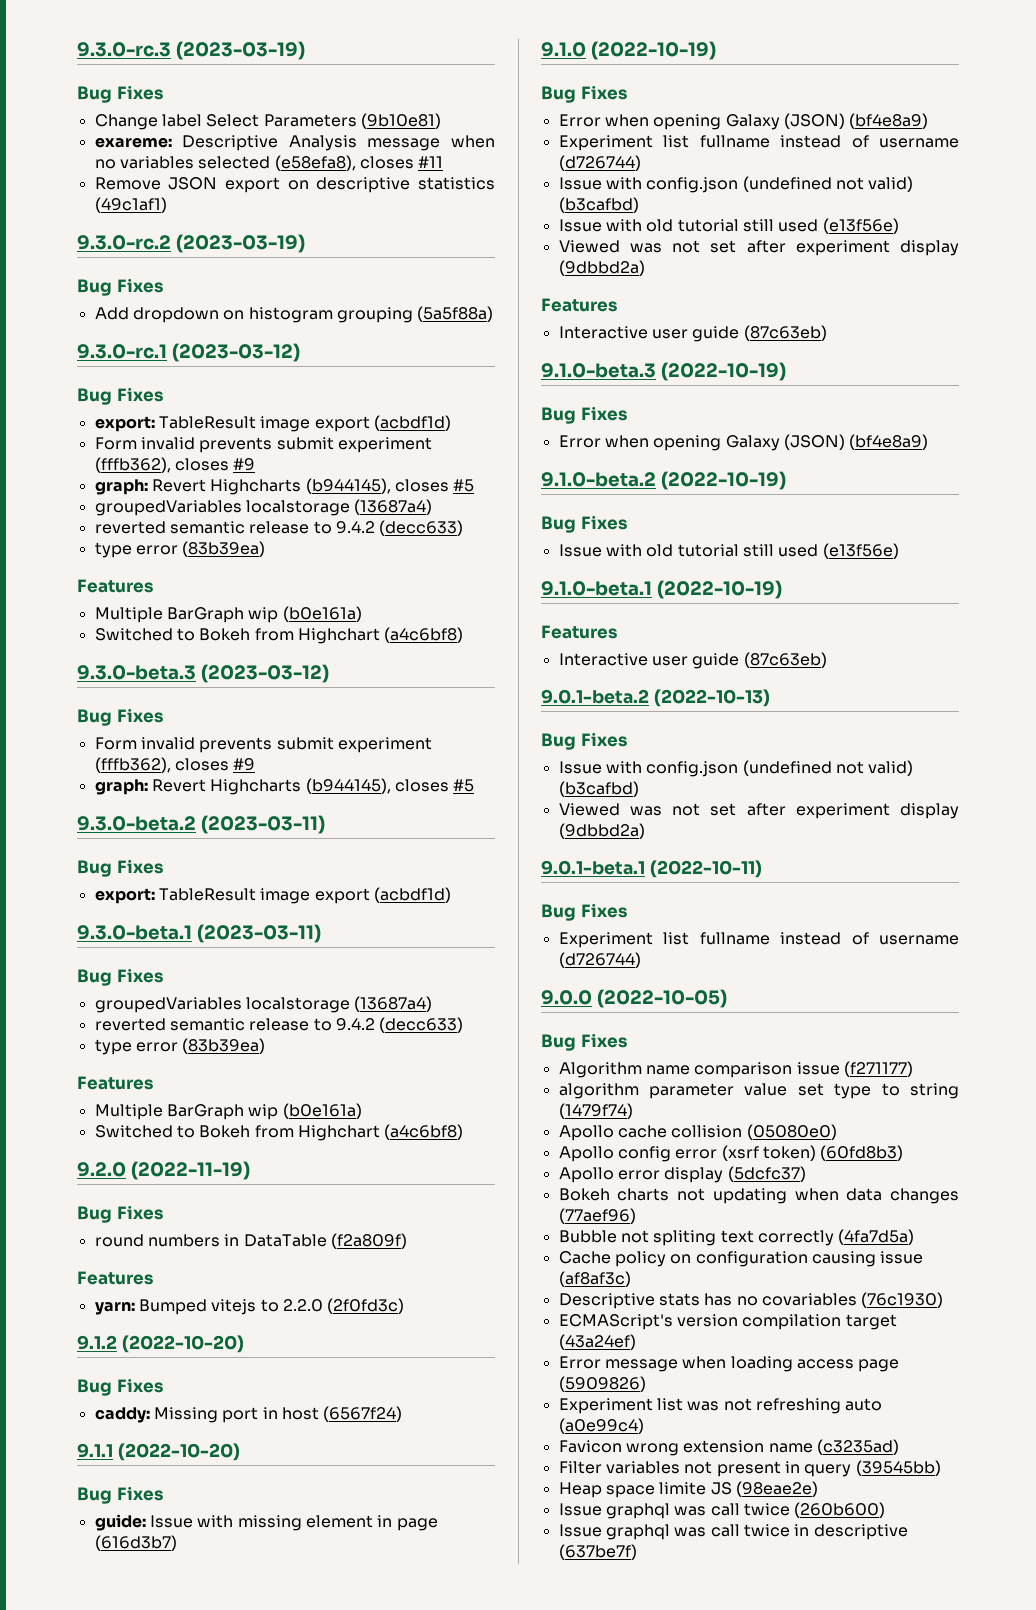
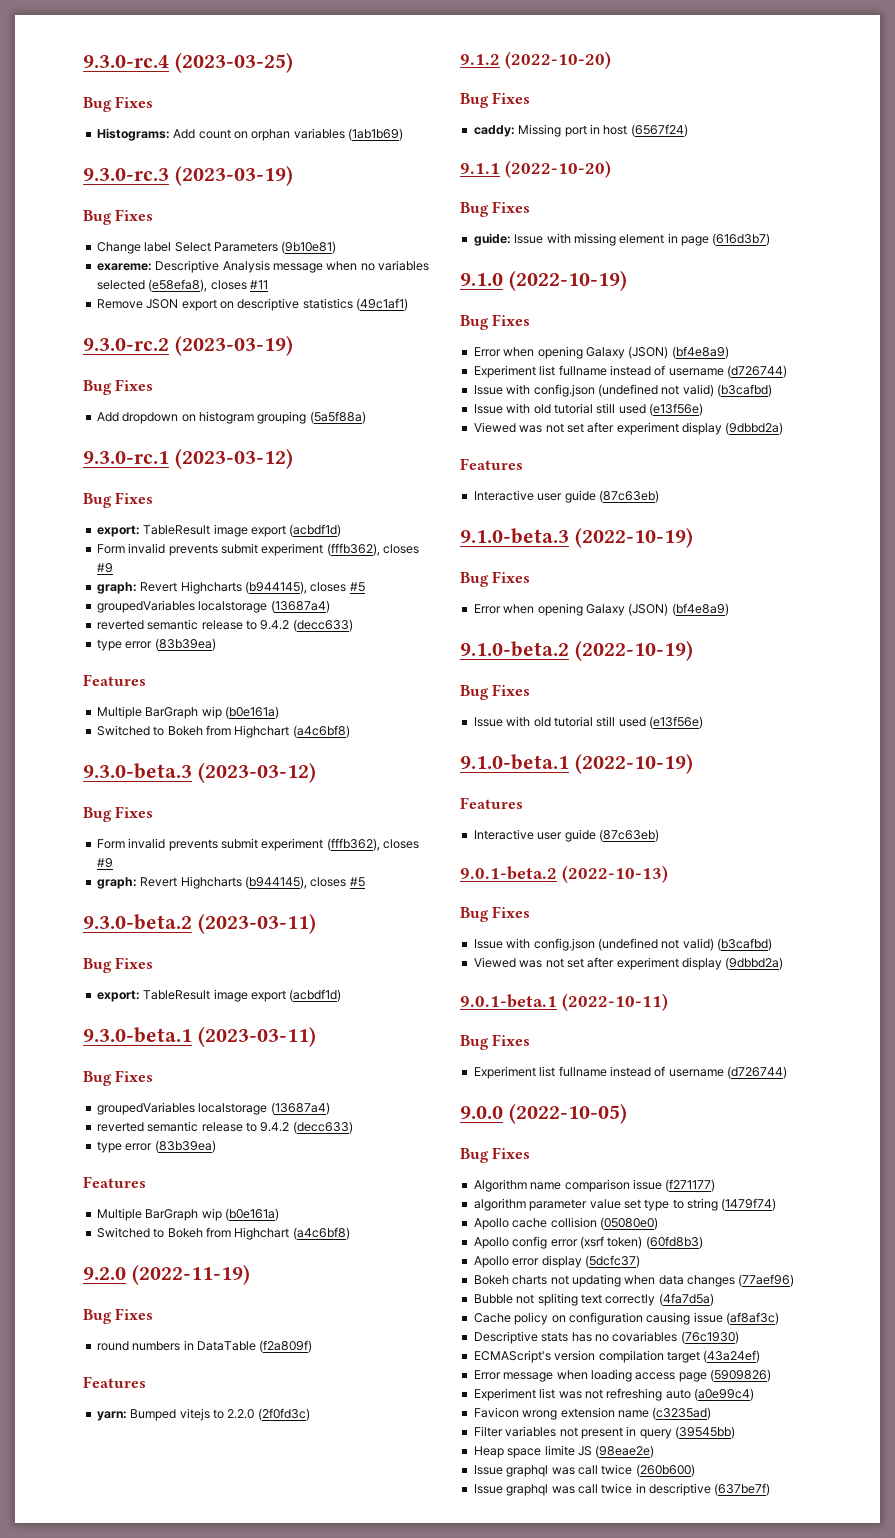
+ 9.3.0-rc.4 (2023-03-25)
+ Bug Fixes
+ Histograms: Add count on orphan variables (1ab1b69)

